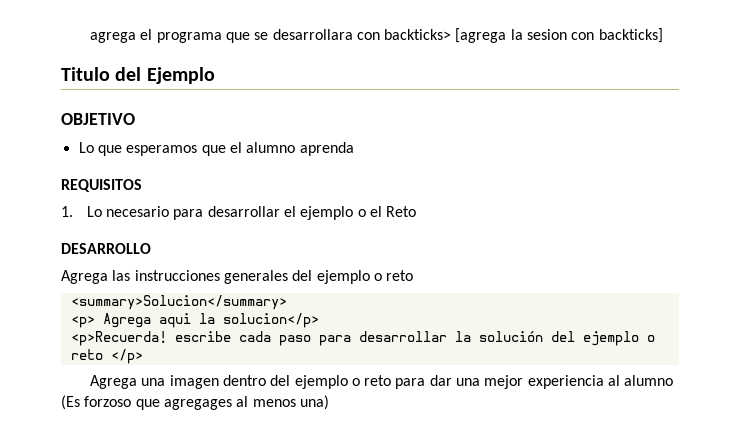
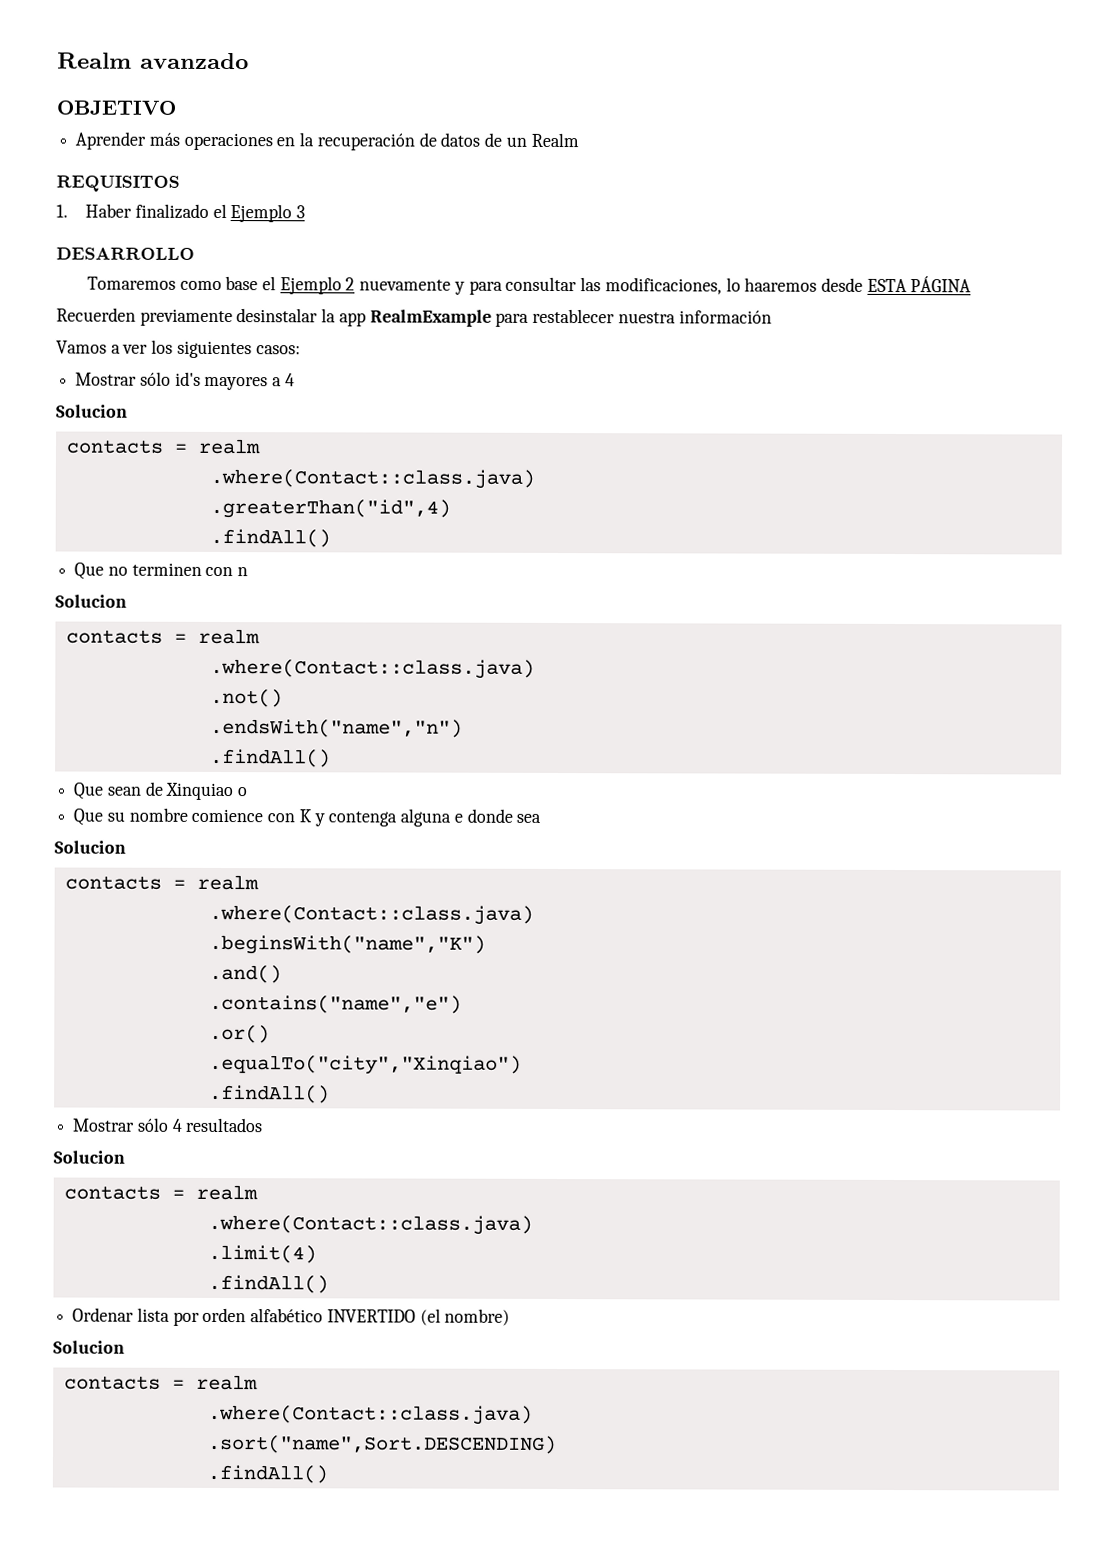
- agrega el programa que se desarrollara con backticks> [agrega la sesion con backticks]
- Titulo del Ejemplo
+ Realm avanzado
  OBJETIVO
- Lo que esperamos que el alumno aprenda
+ Aprender más operaciones en la recuperación de datos de un Realm
  REQUISITOS
- 1. Lo necesario para desarrollar el ejemplo o el Reto
+ 1. Haber finalizado el Ejemplo 3
  DESARROLLO
- Agrega las instrucciones generales del ejemplo o reto
- <summary>Solucion</summary>
- <p> Agrega aqui la solucion</p>
- <p>Recuerda! escribe cada paso para desarrollar la solución del ejemplo o reto </p>
- Agrega una imagen dentro del ejemplo o reto para dar una mejor experiencia al alumno (Es forzoso que agregages al menos una)
+ Tomaremos como base el Ejemplo 2 nuevamente y para consultar las modificaciones, lo haaremos desde ESTA PÁGINA
+ Recuerden previamente desinstalar la app RealmExample para restablecer nuestra información
+ Vamos a ver los siguientes casos:
+ Mostrar sólo id's mayores a 4
+ Solucion
+ contacts = realm
+ .where(Contact::class.java)
+ .greaterThan("id",4)
+ .findAll()
+ Que no terminen con n
+ Solucion
+ contacts = realm
+ .where(Contact::class.java)
+ .not()
+ .endsWith("name","n")
+ .findAll()
+ Que sean de Xinquiao o
+ Que su nombre comience con K y contenga alguna e donde sea
+ Solucion
+ contacts = realm
+ .where(Contact::class.java)
+ .beginsWith("name","K")
+ .and()
+ .contains("name","e")
+ .or()
+ .equalTo("city","Xinqiao")
+ .findAll()
+ Mostrar sólo 4 resultados
+ Solucion
+ contacts = realm
+ .where(Contact::class.java)
+ .limit(4)
+ .findAll()
+ Ordenar lista por orden alfabético INVERTIDO (el nombre)
+ Solucion
+ contacts = realm
+ .where(Contact::class.java)
+ .sort("name",Sort.DESCENDING)
+ .findAll()

